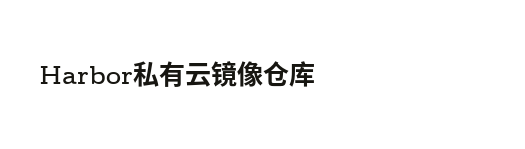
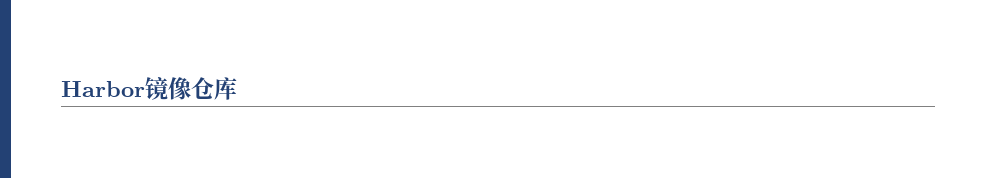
- Harbor私有云镜像仓库
+ Harbor镜像仓库

